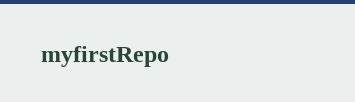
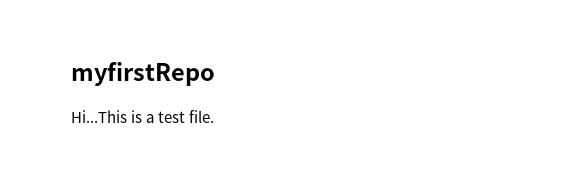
+ Hi...This is a test file.

